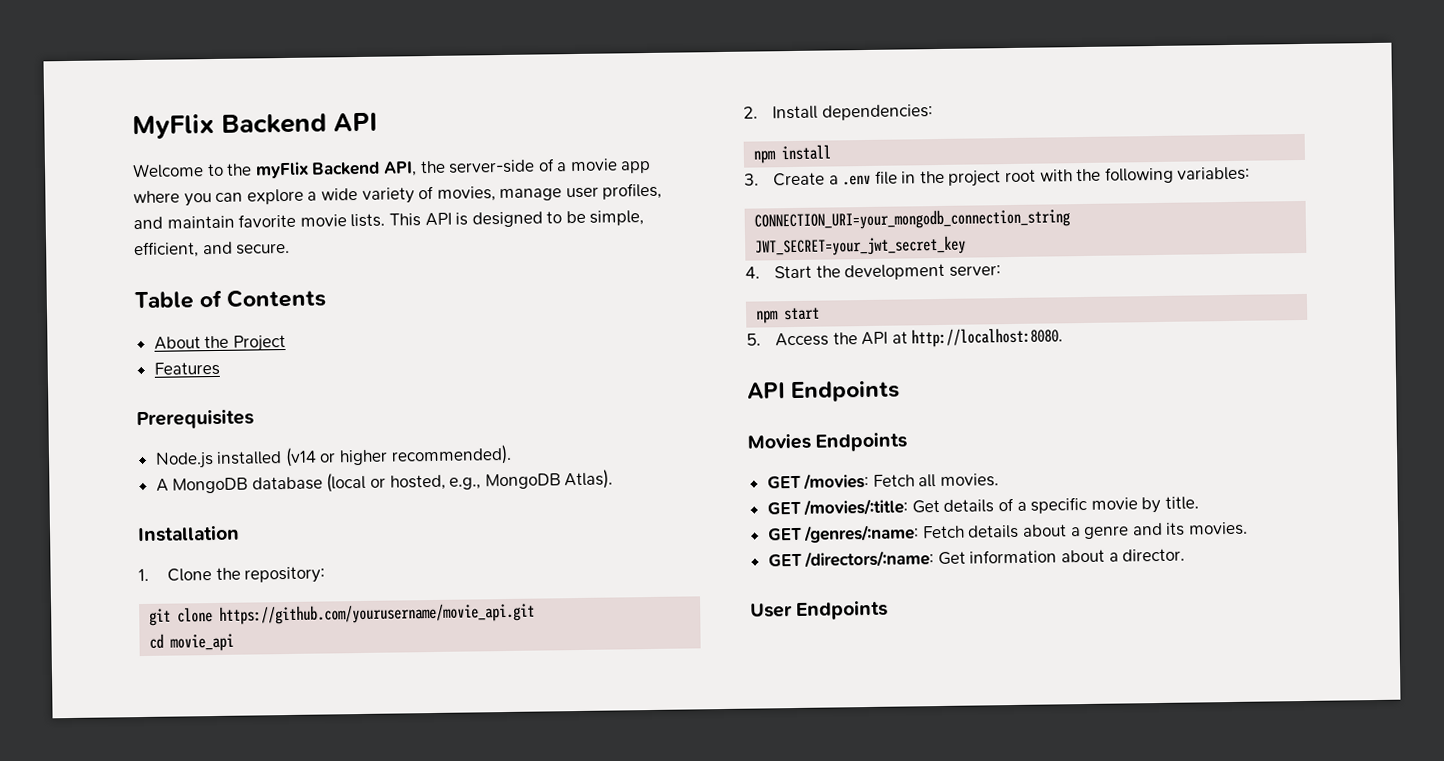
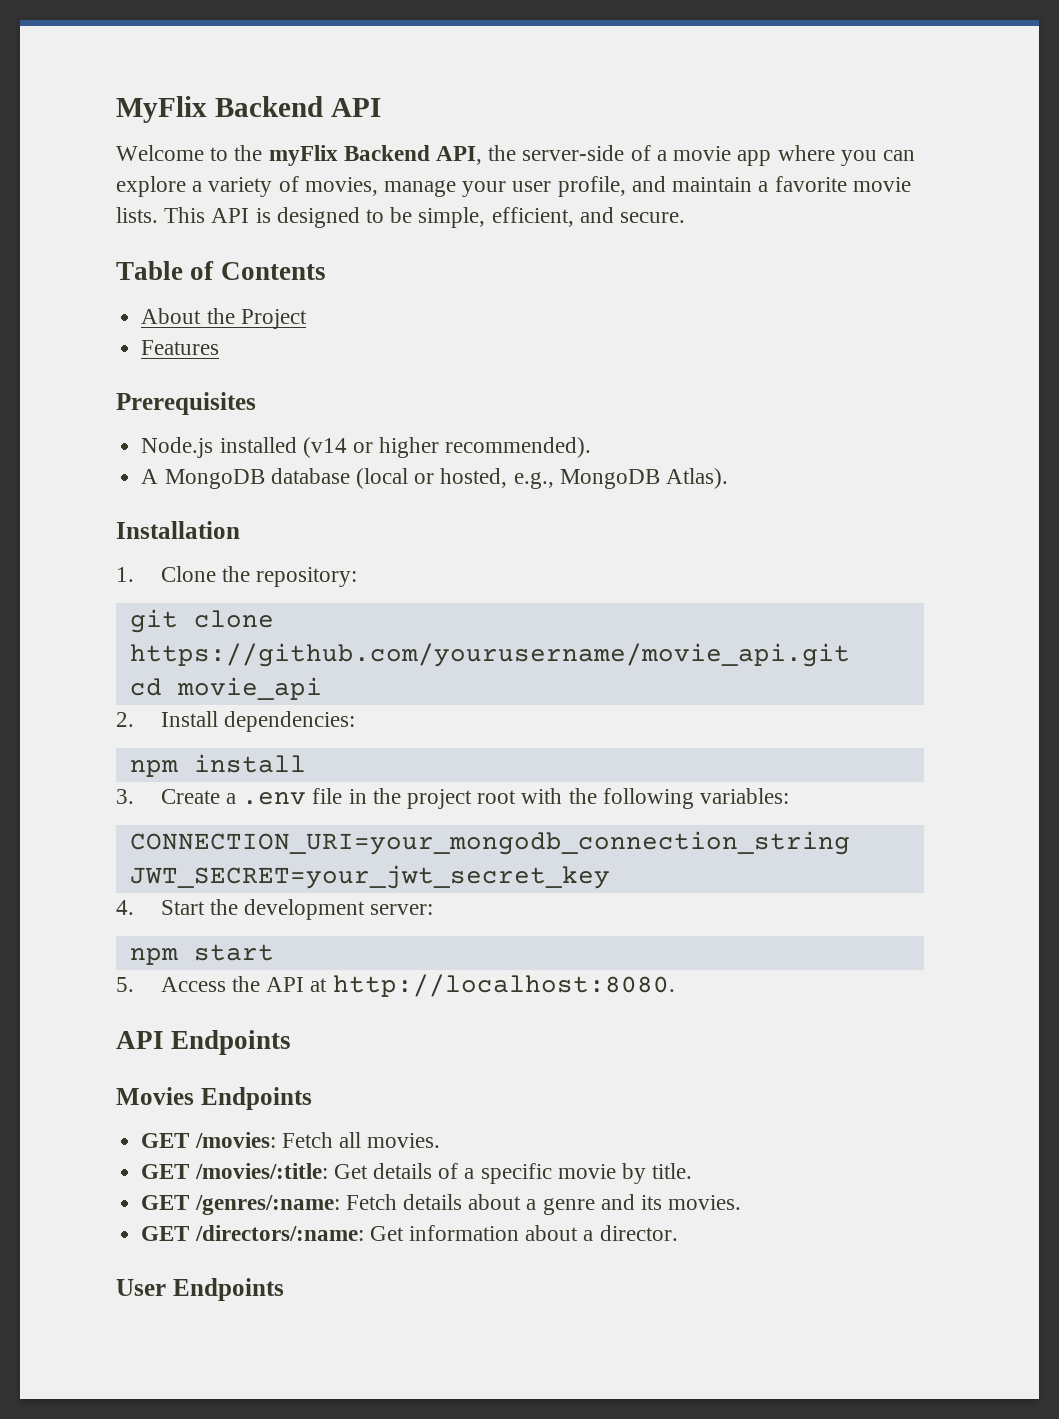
- Welcome to the myFlix Backend API, the server-side of a movie app where you can explore a wide variety of movies, manage user profiles, and maintain favorite movie lists.
+ Welcome to the myFlix Backend API, the server-side of a movie app where you can explore a variety of movies, manage your user profile, and maintain a favorite movie lists.

